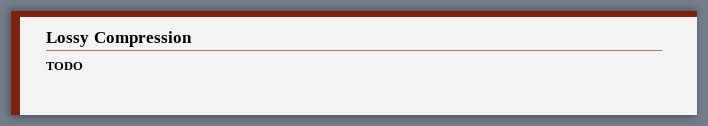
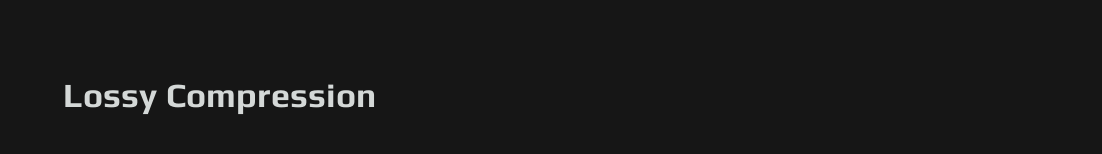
- TODO

